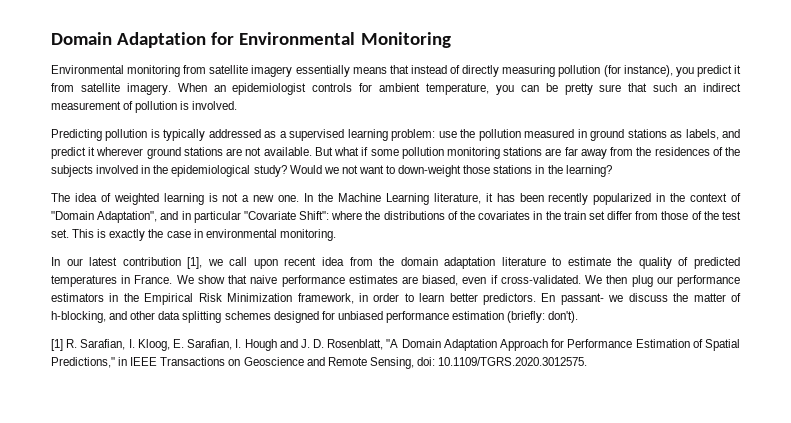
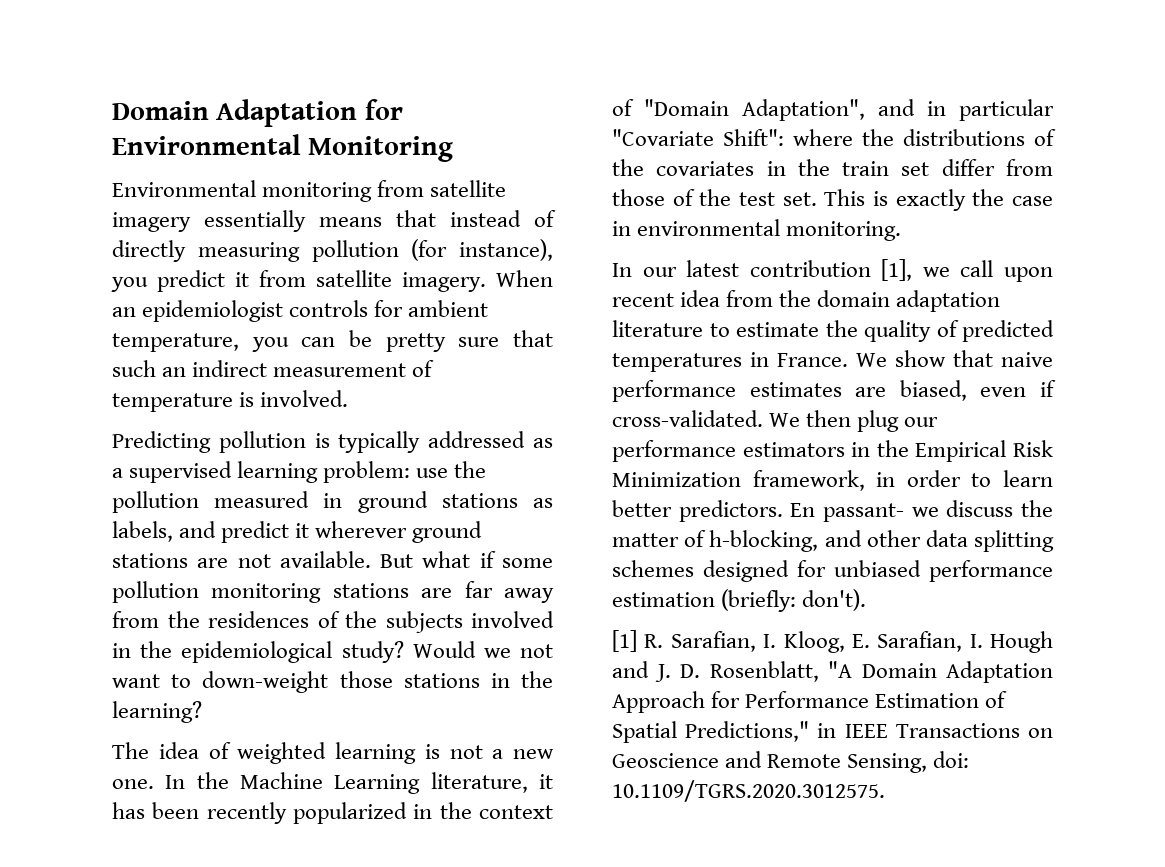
- When an epidemiologist controls for ambient temperature, you can be pretty sure that such an indirect measurement of pollution is involved.
+ When an epidemiologist controls for ambient temperature, you can be pretty sure that such an indirect measurement of temperature is involved.

